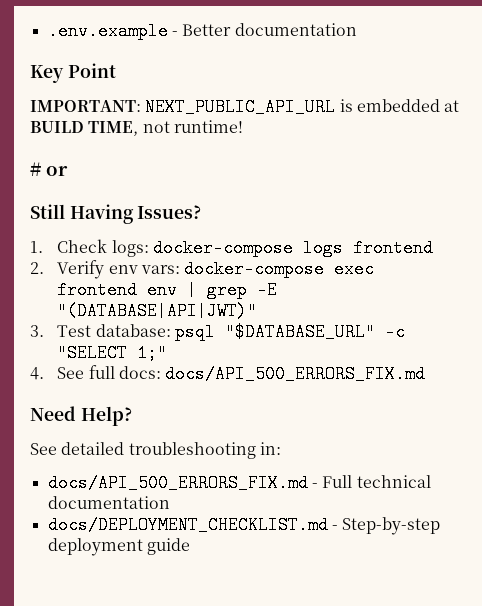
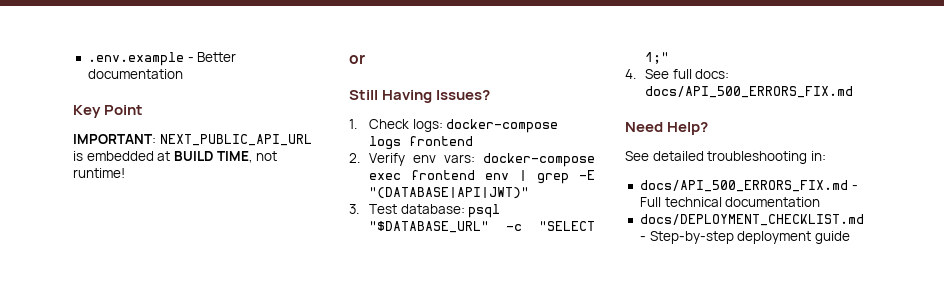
- # or
+ or

